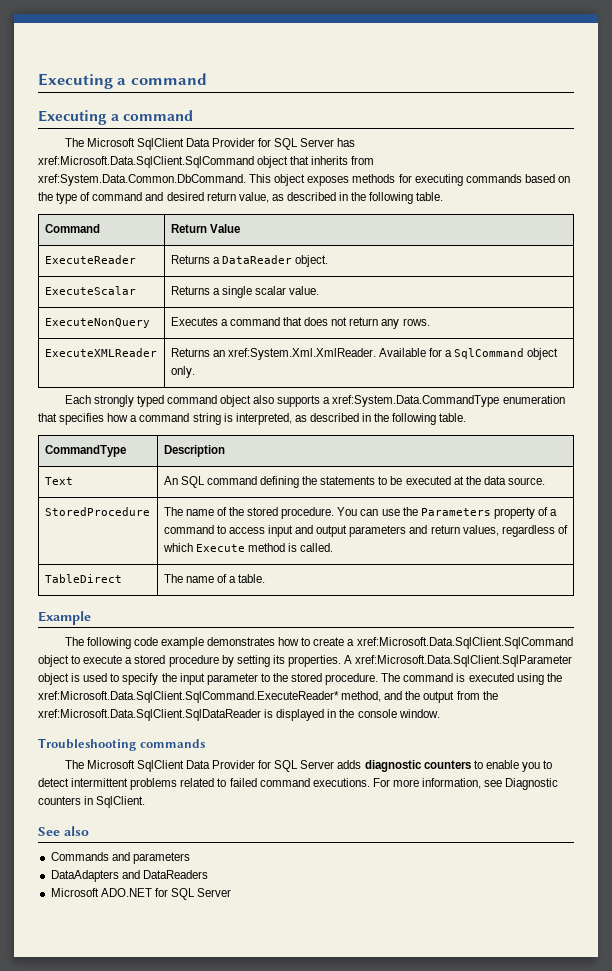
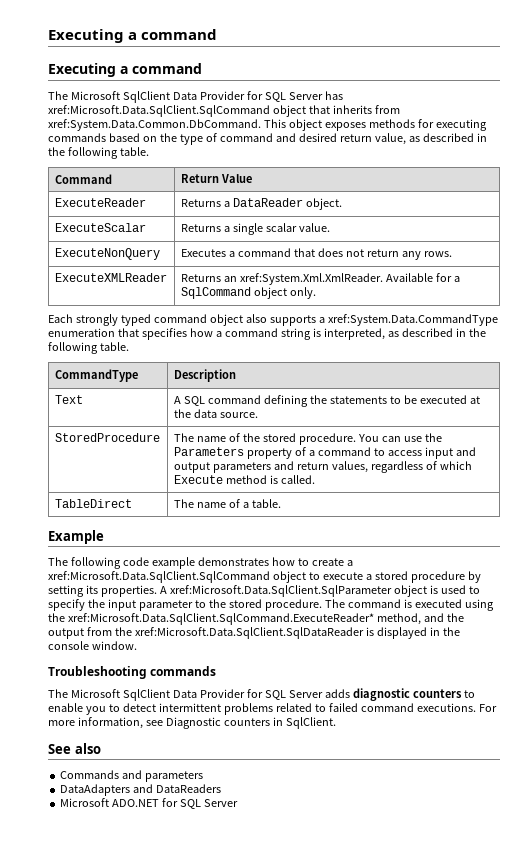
- Text | An SQL command defining the statements to be executed at the data source.
+ Text | A SQL command defining the statements to be executed at the data source.

